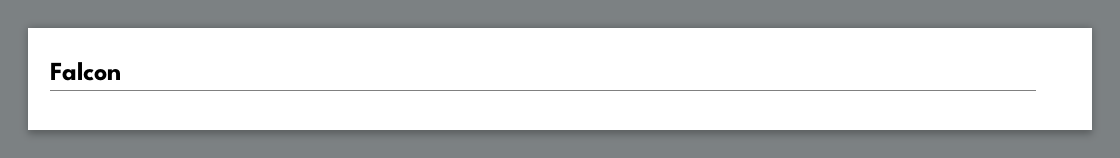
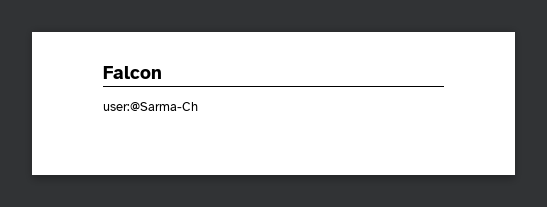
+ user:@Sarma-Ch

